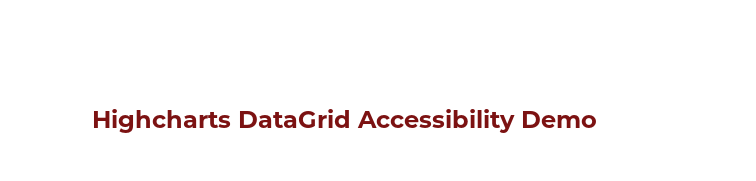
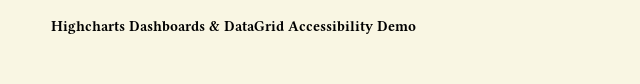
- Highcharts DataGrid Accessibility Demo
+ Highcharts Dashboards & DataGrid Accessibility Demo

